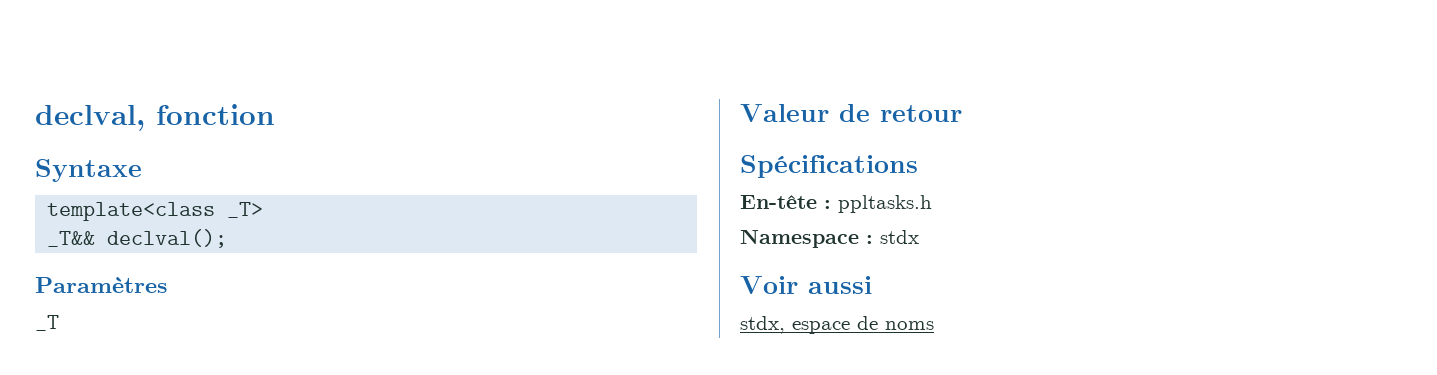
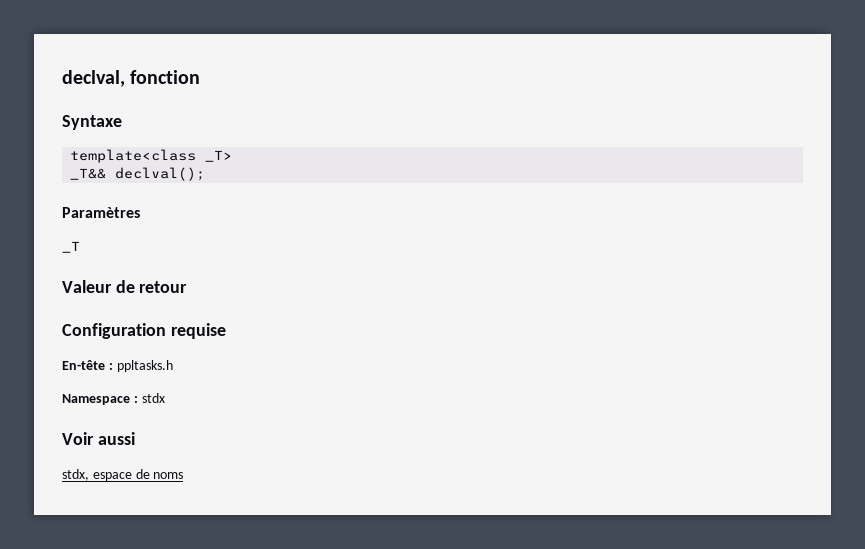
- Spécifications
+ Configuration requise

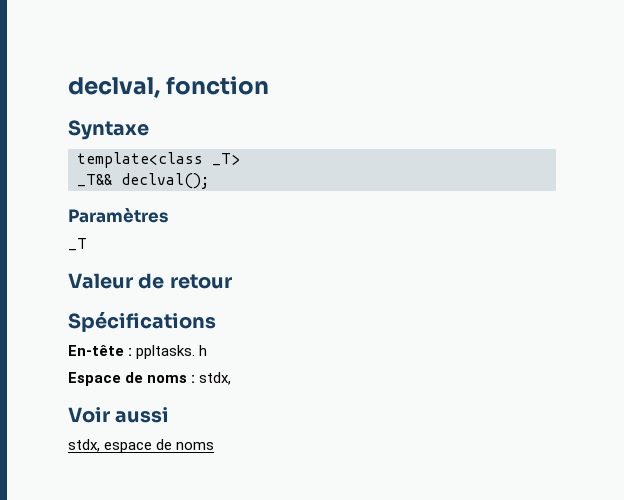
- Configuration requise
+ Spécifications
- En-tête : ppltasks.h
- Namespace : stdx
+ En-tête : ppltasks. h
+ Espace de noms : stdx,

